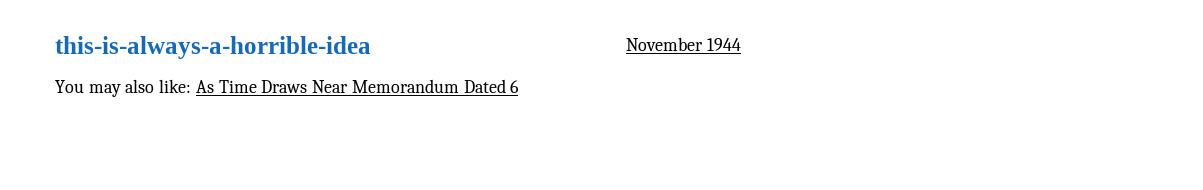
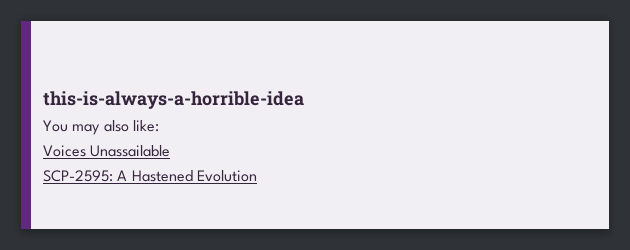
- You may also like: As Time Draws Near Memorandum Dated 6 November 1944
+ You may also like:
+ Voices Unassailable
+ SCP-2595: A Hastened Evolution

